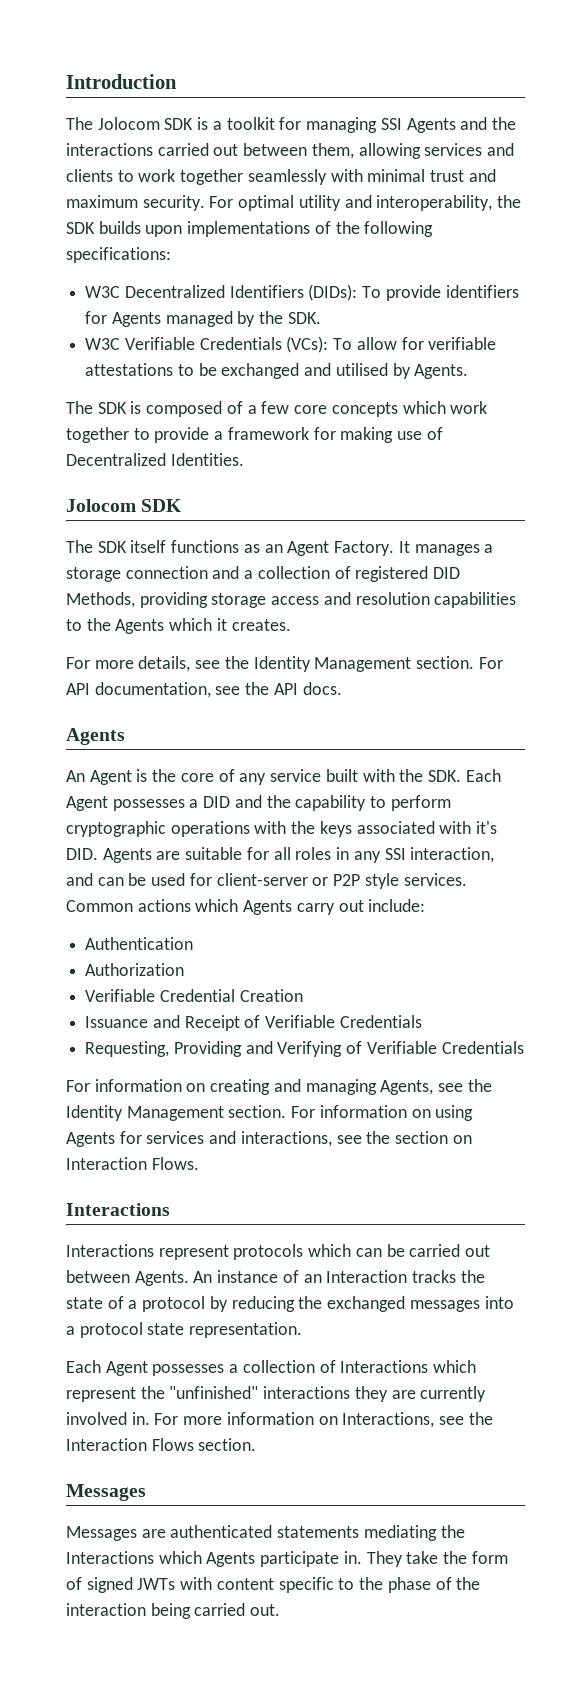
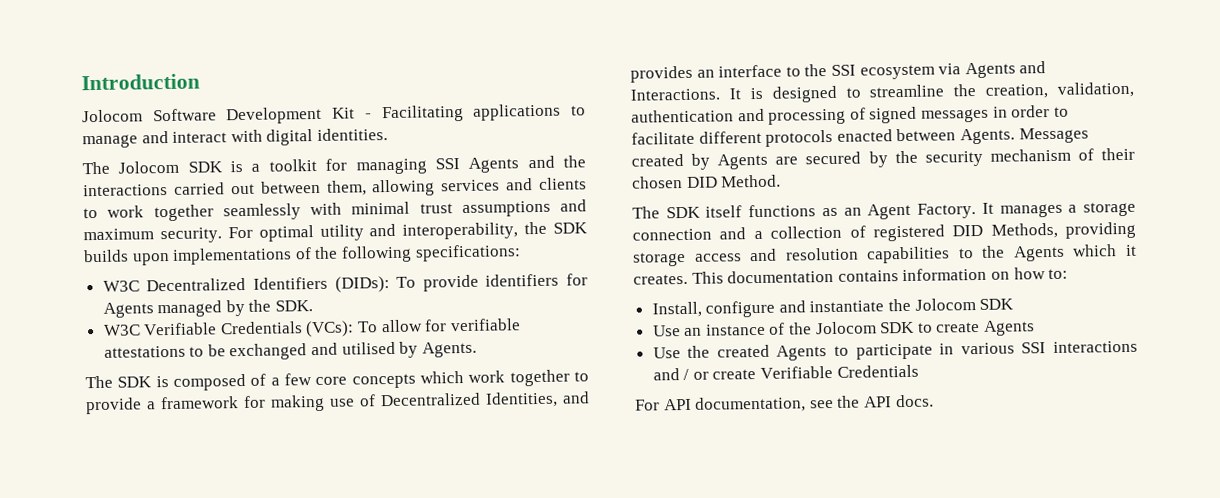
+ Jolocom Software Development Kit - Facilitating applications to manage and interact with digital identities.
- The Jolocom SDK is a toolkit for managing SSI Agents and the interactions carried out between them, allowing services and clients to work together seamlessly with minimal trust and maximum security.
+ The Jolocom SDK is a toolkit for managing SSI Agents and the interactions carried out between them, allowing services and clients to work together seamlessly with minimal trust assumptions and maximum security.
- The SDK is composed of a few core concepts which work together to provide a framework for making use of Decentralized Identities.
- Jolocom SDK
+ The SDK is composed of a few core concepts which work together to provide a framework for making use of Decentralized Identities, and provides an interface to the SSI ecosystem via Agents and Interactions. It is designed to streamline the creation, validation, authentication and processing of signed messages in order to facilitate different protocols enacted between Agents. Messages created by Agents are secured by the security mechanism of their chosen DID Method.
- It manages a storage connection and a collection of registered DID Methods, providing storage access and resolution capabilities to the Agents which it creates.
- For more details, see the Identity Management section. For API documentation, see the API docs.
- Agents
- An Agent is the core of any service built with the SDK. Each Agent possesses a DID and the capability to perform cryptographic operations with the keys associated with it's DID. Agents are suitable for all roles in any SSI interaction, and can be used for client-server or P2P style services. Common actions which Agents carry out include:
- Authentication
- Authorization
- Verifiable Credential Creation
- Issuance and Receipt of Verifiable Credentials
- Requesting, Providing and Verifying of Verifiable Credentials
- For information on creating and managing Agents, see the Identity Management section. For information on using Agents for services and interactions, see the section on Interaction Flows.
- Interactions
- Interactions represent protocols which can be carried out between Agents. An instance of an Interaction tracks the state of a protocol by reducing the exchanged messages into a protocol state representation.
- Each Agent possesses a collection of Interactions which represent the "unfinished" interactions they are currently involved in. For more information on Interactions, see the Interaction Flows section.
- Messages
- Messages are authenticated statements mediating the Interactions which Agents participate in. They take the form of signed JWTs with content specific to the phase of the interaction being carried out.
+ It manages a storage connection and a collection of registered DID Methods, providing storage access and resolution capabilities to the Agents which it creates. This documentation contains information on how to:
+ Install, configure and instantiate the Jolocom SDK
+ Use an instance of the Jolocom SDK to create Agents
+ Use the created Agents to participate in various SSI interactions and / or create Verifiable Credentials
+ For API documentation, see the API docs.

